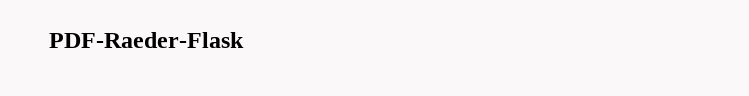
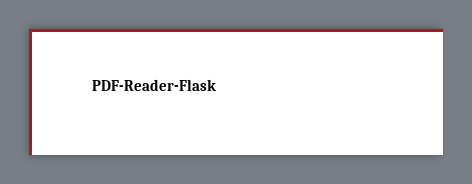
- PDF-Raeder-Flask
+ PDF-Reader-Flask

